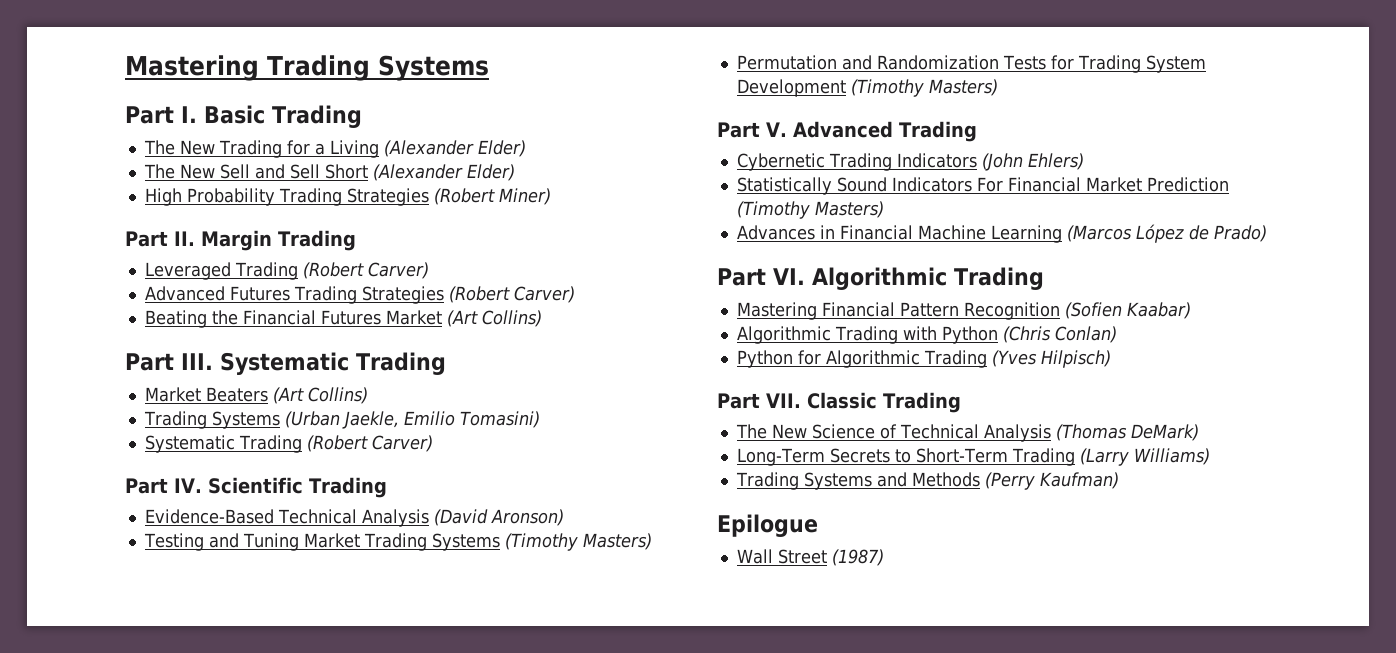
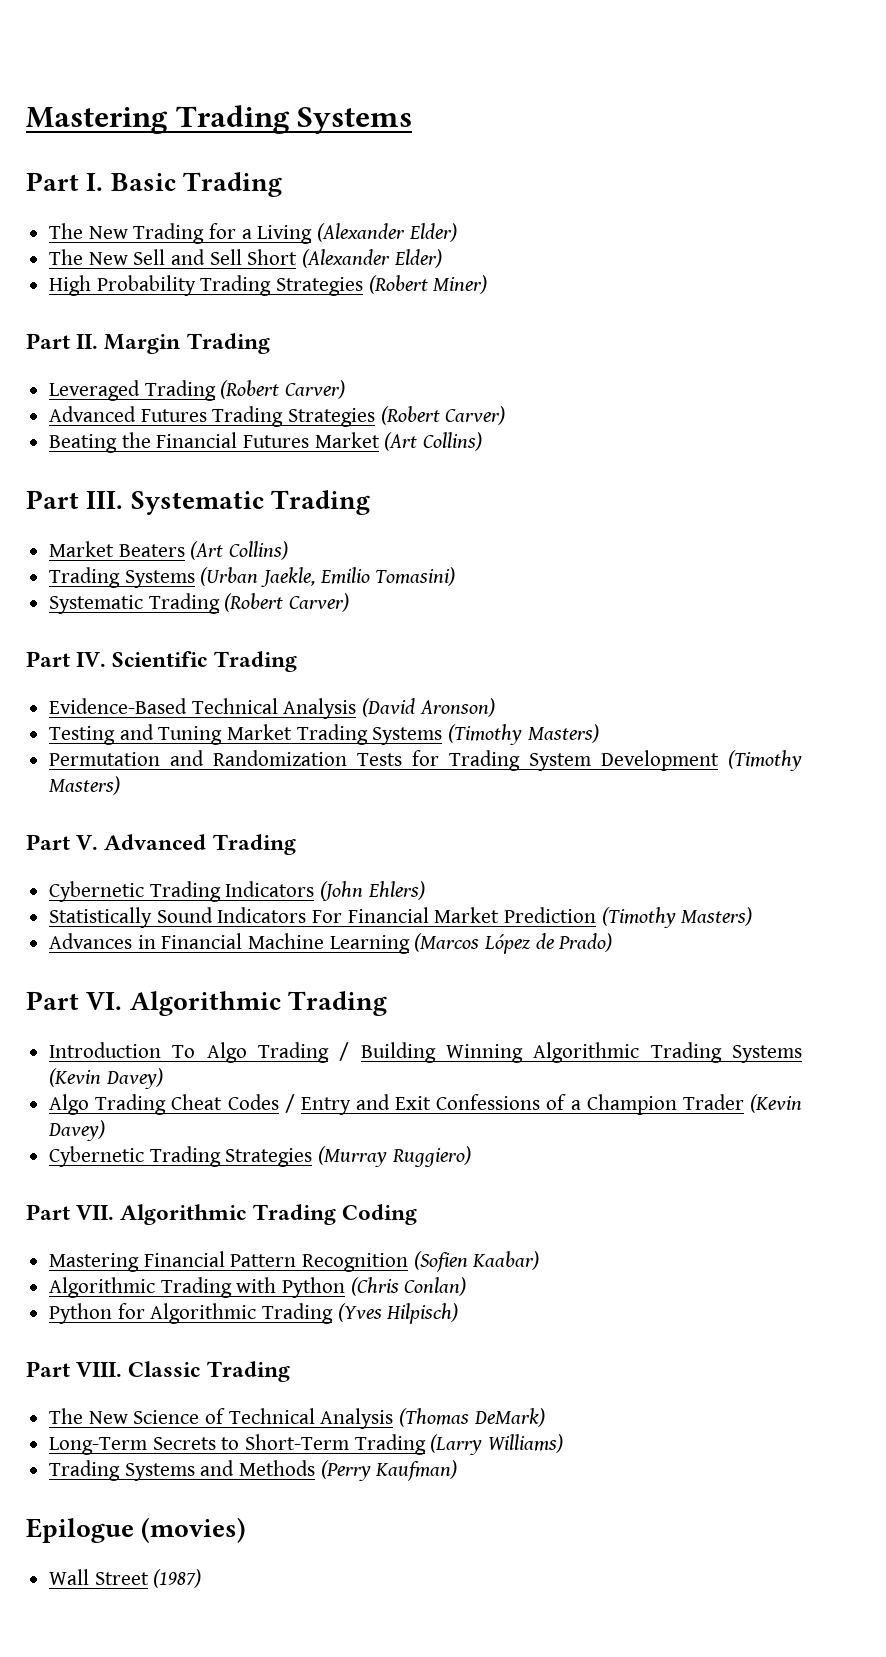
+ Introduction To Algo Trading / Building Winning Algorithmic Trading Systems (Kevin Davey)
+ Algo Trading Cheat Codes / Entry and Exit Confessions of a Champion Trader (Kevin Davey)
+ Cybernetic Trading Strategies (Murray Ruggiero)
+ Part VII. Algorithmic Trading Coding
- Part VII. Classic Trading
+ Part VIII. Classic Trading
- Epilogue
+ Epilogue (movies)

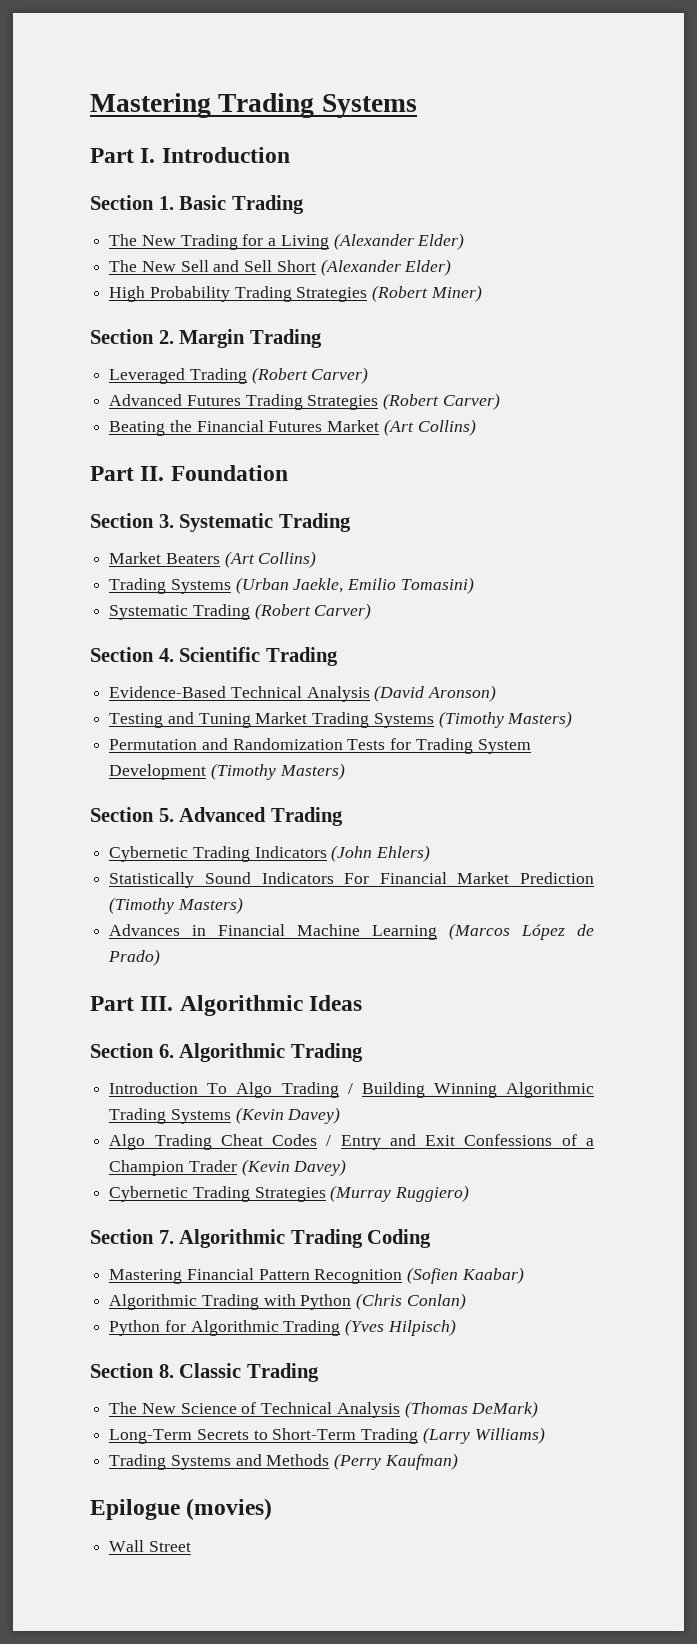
- Part I. Basic Trading
+ Part I. Introduction
+ Section 1. Basic Trading
- Part II. Margin Trading
+ Section 2. Margin Trading
- Part III. Systematic Trading
+ Part II. Foundation
+ Section 3. Systematic Trading
- Part IV. Scientific Trading
+ Section 4. Scientific Trading
- Part V. Advanced Trading
+ Section 5. Advanced Trading
- Part VI. Algorithmic Trading
+ Part III. Algorithmic Ideas
+ Section 6. Algorithmic Trading
- Part VII. Algorithmic Trading Coding
+ Section 7. Algorithmic Trading Coding
- Part VIII. Classic Trading
+ Section 8. Classic Trading
- Wall Street (1987)
+ Wall Street

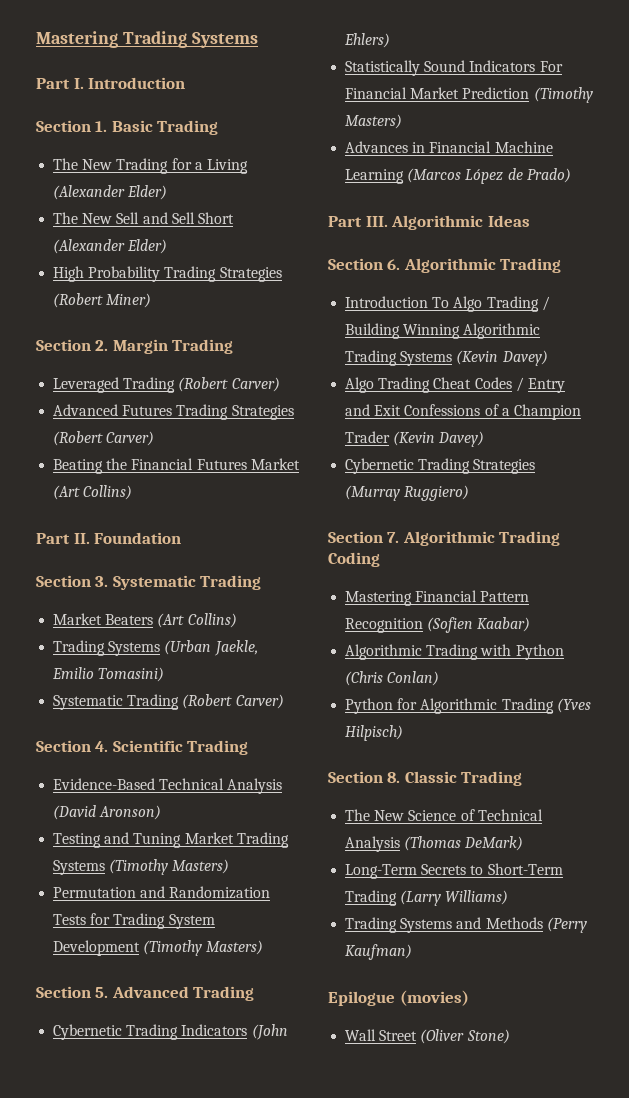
- Wall Street
+ Wall Street (Oliver Stone)

